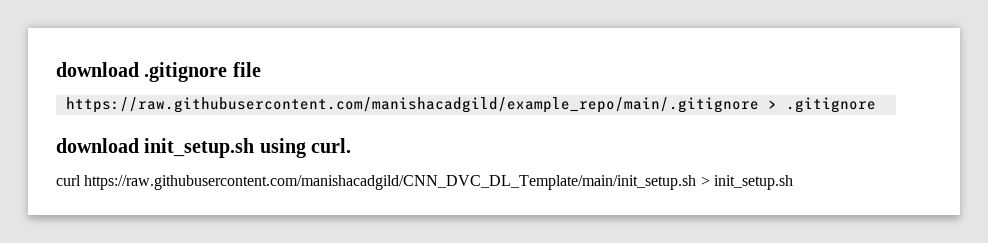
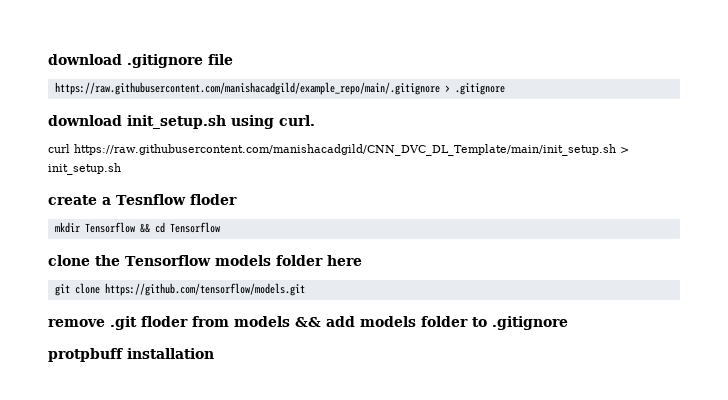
+ create a Tesnflow floder
+ mkdir Tensorflow && cd Tensorflow
+ clone the Tensorflow models folder here
+ git clone https://github.com/tensorflow/models.git
+ remove .git floder from models && add models folder to .gitignore
+ protpbuff installation

